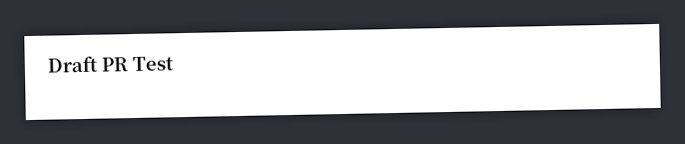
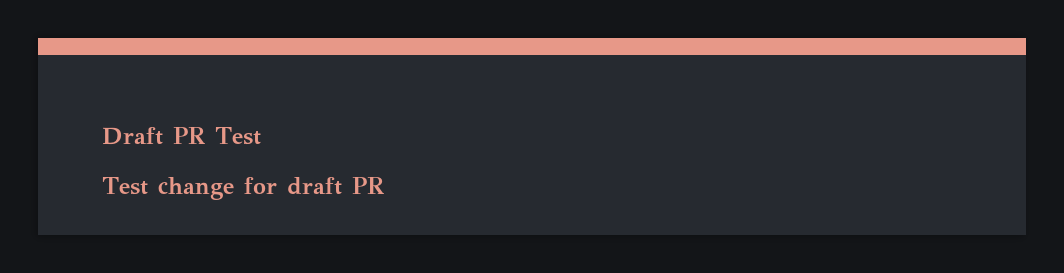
+ Test change for draft PR

